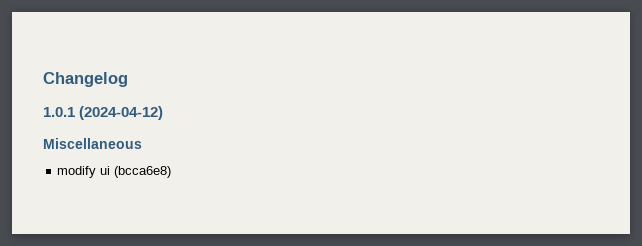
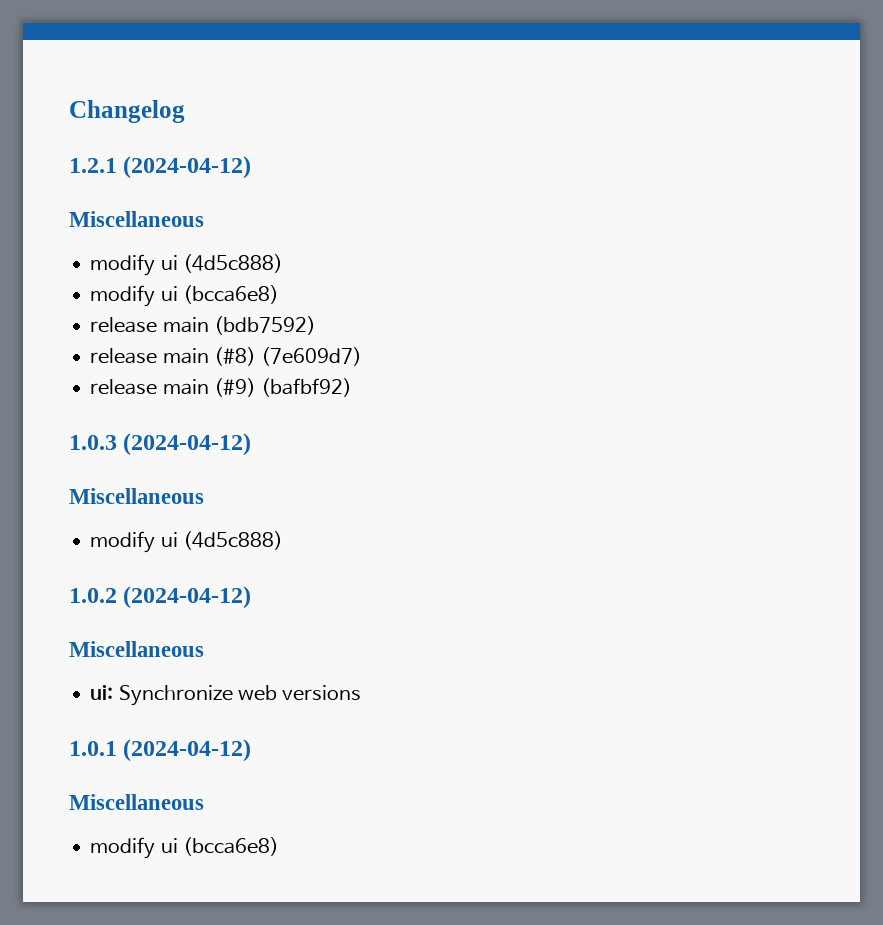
+ 1.2.1 (2024-04-12)
+ Miscellaneous
+ modify ui (4d5c888)
+ modify ui (bcca6e8)
+ release main (bdb7592)
+ release main (#8) (7e609d7)
+ release main (#9) (bafbf92)
+ 1.0.3 (2024-04-12)
+ Miscellaneous
+ modify ui (4d5c888)
+ 1.0.2 (2024-04-12)
+ Miscellaneous
+ ui: Synchronize web versions

